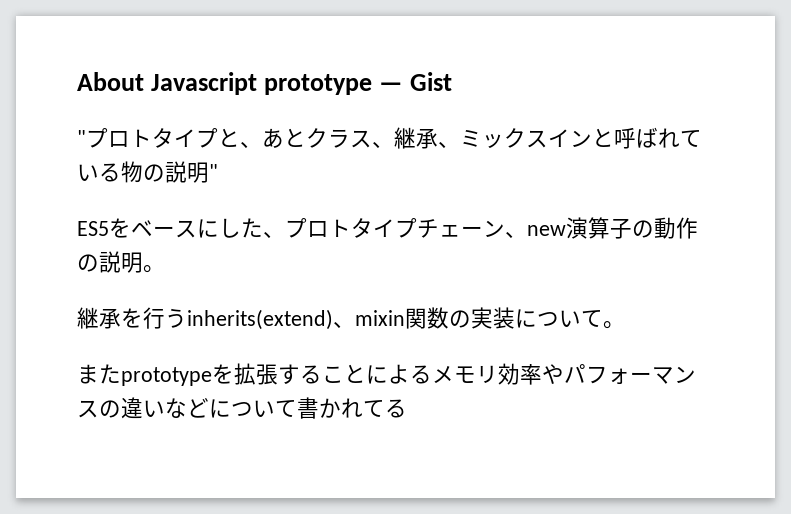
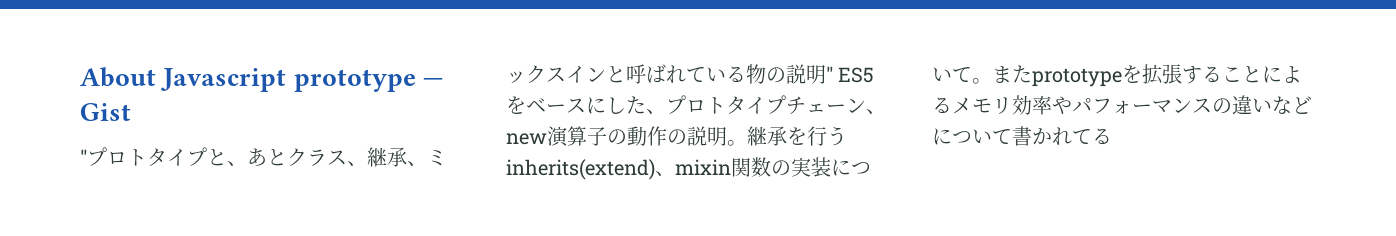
- "プロトタイプと、あとクラス、継承、ミックスインと呼ばれている物の説明"
- ES5をベースにした、プロトタイプチェーン、new演算子の動作の説明。
- 継承を行うinherits(extend)、mixin関数の実装について。
- またprototypeを拡張することによるメモリ効率やパフォーマンスの違いなどについて書かれてる
+ "プロトタイプと、あとクラス、継承、ミックスインと呼ばれている物の説明" ES5をベースにした、プロトタイプチェーン、new演算子の動作の説明。継承を行うinherits(extend)、mixin関数の実装について。またprototypeを拡張することによるメモリ効率やパフォーマンスの違いなどについて書かれてる

